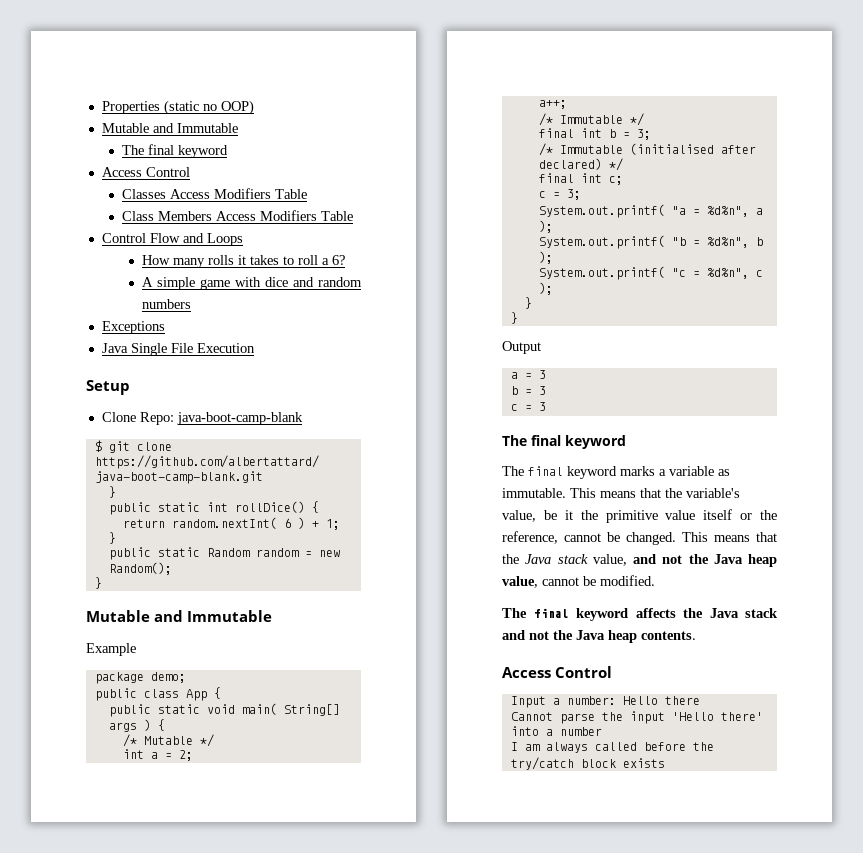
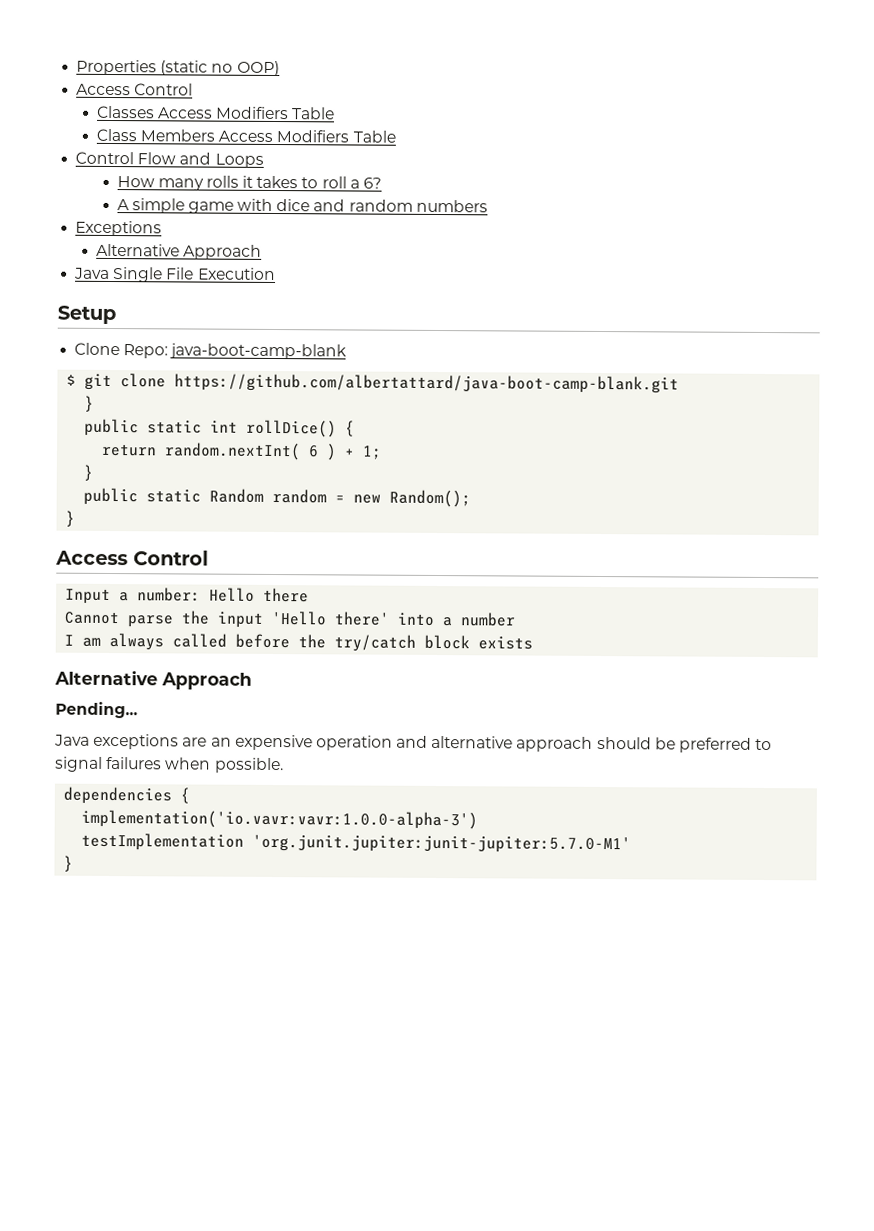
  Properties (static no OOP)
- Mutable and Immutable
- The final keyword
  Exceptions
+ Alternative Approach
  public static Random random = new Random();
  }
- Mutable and Immutable
- Example
- package demo;
- public class App {
- public static void main( String[] args ) {
- /* Mutable */
- int a = 2;
- a++;
- /* Immutable */
- final int b = 3;
- /* Immutable (initialised after declared) */
- final int c;
- c = 3;
- System.out.printf( "a = %d%n", a );
- System.out.printf( "b = %d%n", b );
- System.out.printf( "c = %d%n", c );
- }
- }
- Output
- a = 3
- b = 3
- c = 3
- The final keyword
- The final keyword marks a variable as immutable. This means that the variable's value, be it the primitive value itself or the reference, cannot be changed. This means that the Java stack value, and not the Java heap value, cannot be modified.
- The final keyword affects the Java stack and not the Java heap contents.
  I am always called before the try/catch block exists
+ Alternative Approach
+ Pending...
+ Java exceptions are an expensive operation and alternative approach should be preferred to signal failures when possible.
+ dependencies {
+ implementation('io.vavr:vavr:1.0.0-alpha-3')
+ testImplementation 'org.junit.jupiter:junit-jupiter:5.7.0-M1'
+ }

